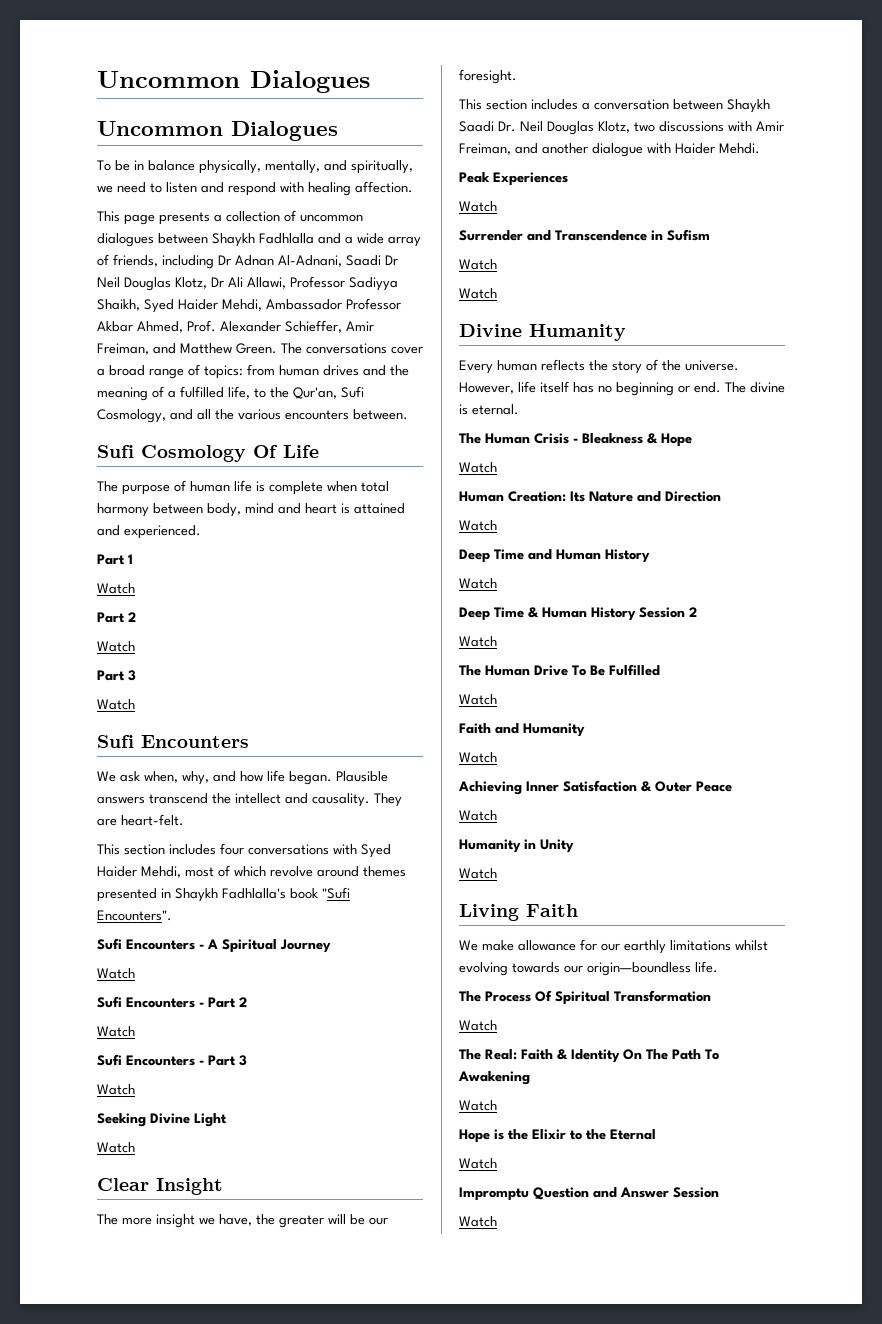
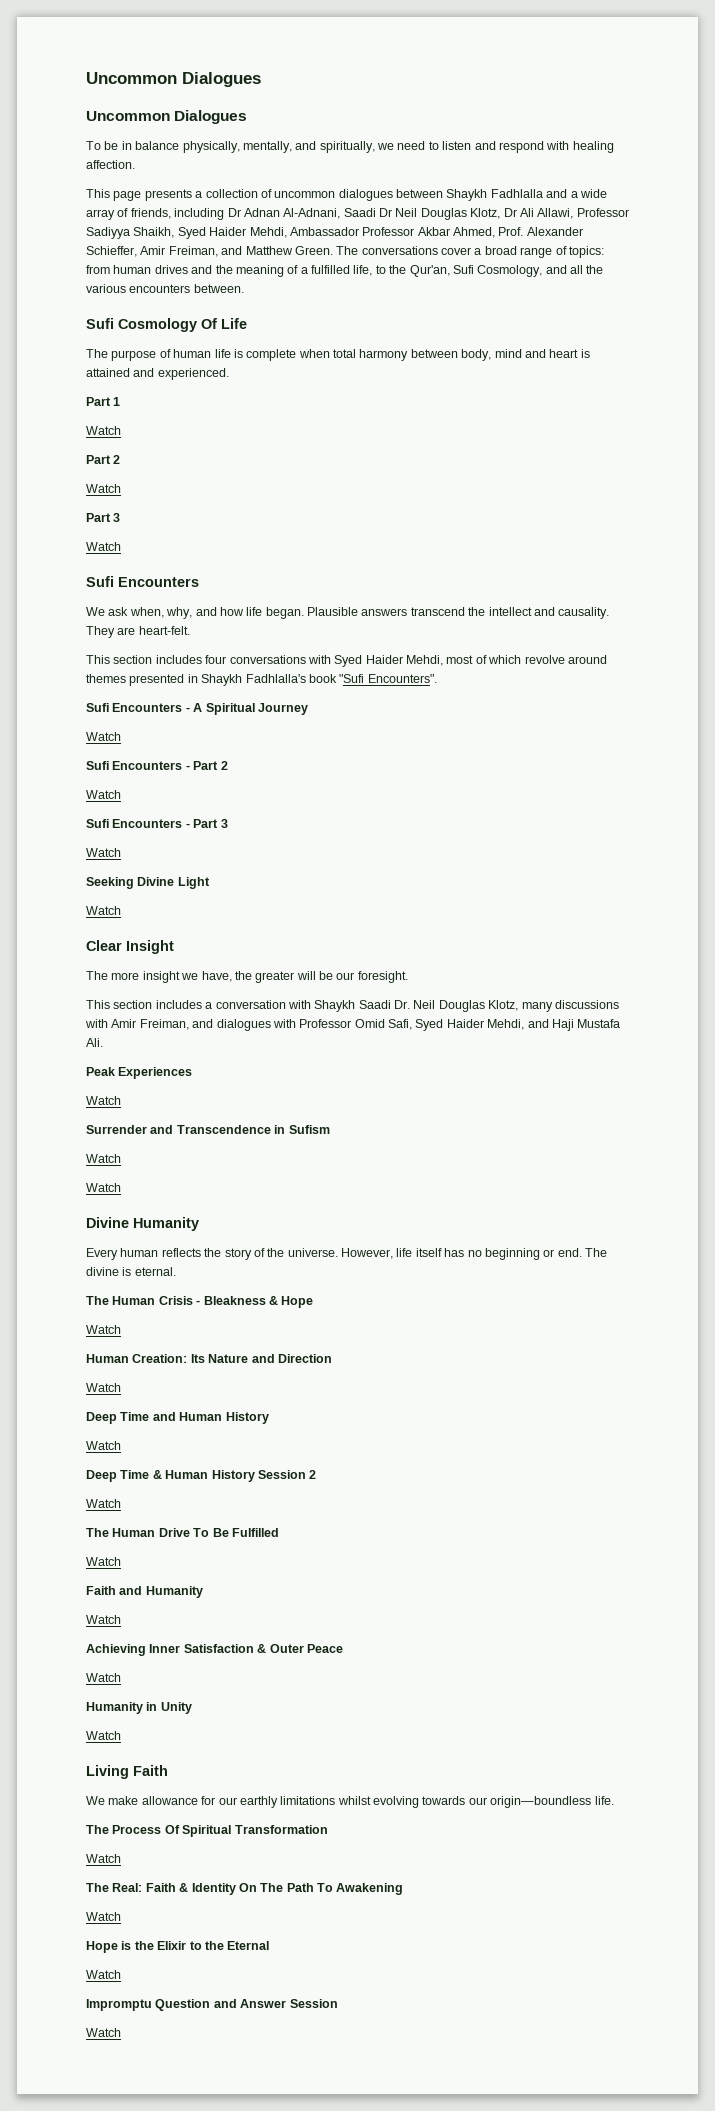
- This section includes a conversation between Shaykh Saadi Dr. Neil Douglas Klotz, two discussions with Amir Freiman, and another dialogue with Haider Mehdi.
+ This section includes a conversation with Shaykh Saadi Dr. Neil Douglas Klotz, many discussions with Amir Freiman, and dialogues with Professor Omid Safi, Syed Haider Mehdi, and Haji Mustafa Ali.

